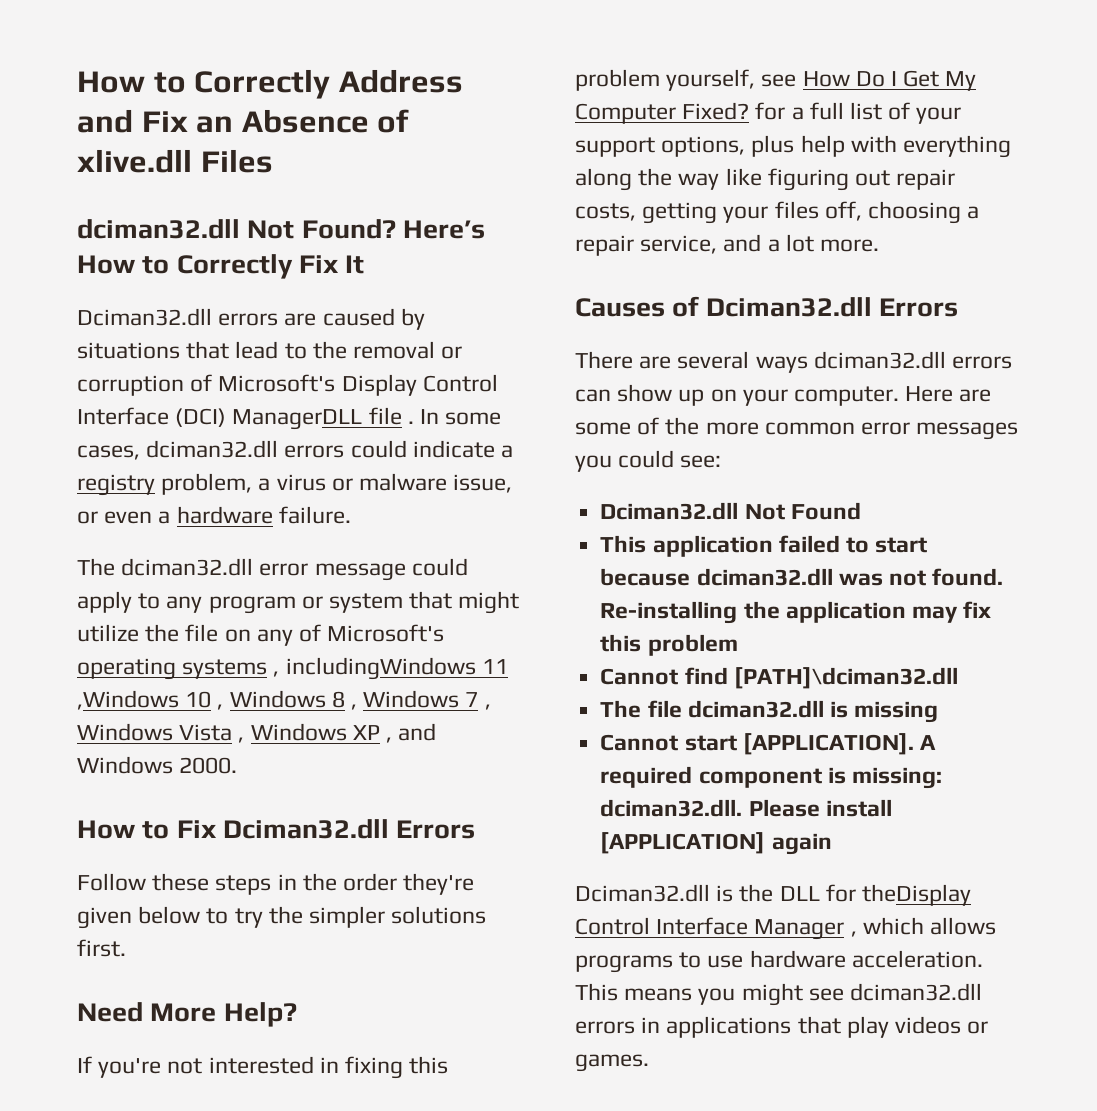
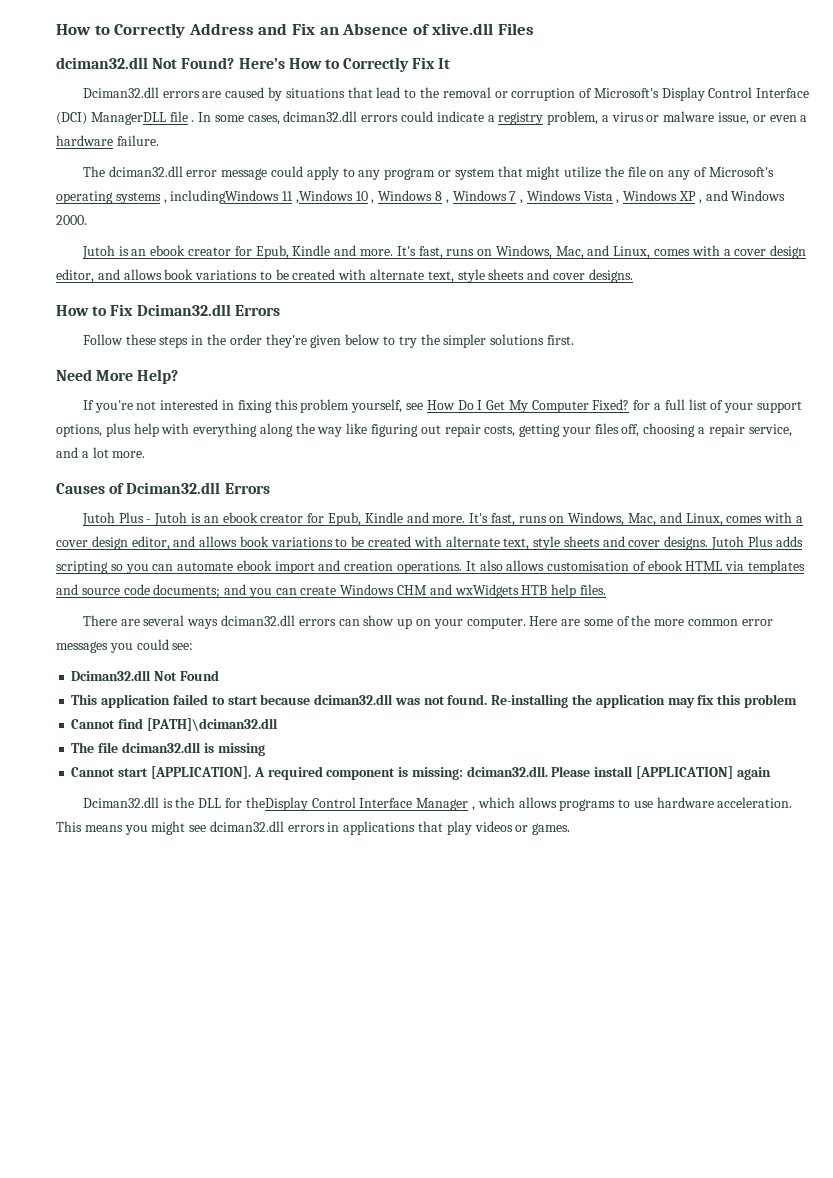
  The dciman32.dll error message could apply to any program or system that might utilize the file on any of Microsoft's operating systems , includingWindows 11 ,Windows 10 , Windows 8 , Windows 7 , Windows Vista , Windows XP , and Windows 2000.
+ Jutoh is an ebook creator for Epub, Kindle and more. It's fast, runs on Windows, Mac, and Linux, comes with a cover design editor, and allows book variations to be created with alternate text, style sheets and cover designs.
+ Jutoh Plus - Jutoh is an ebook creator for Epub, Kindle and more. It's fast, runs on Windows, Mac, and Linux, comes with a cover design editor, and allows book variations to be created with alternate text, style sheets and cover designs. Jutoh Plus adds scripting so you can automate ebook import and creation operations. It also allows customisation of ebook HTML via templates and source code documents; and you can create Windows CHM and wxWidgets HTB help files.

